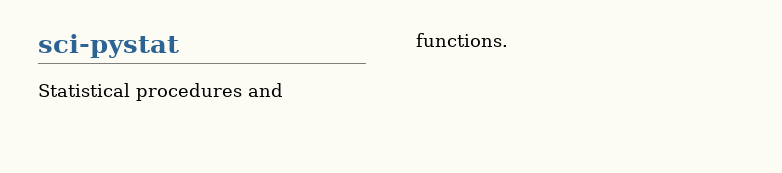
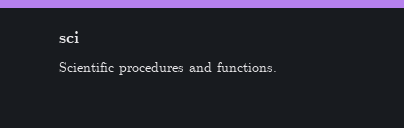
- sci-pystat
- Statistical procedures and functions.
+ sci
+ Scientific procedures and functions.

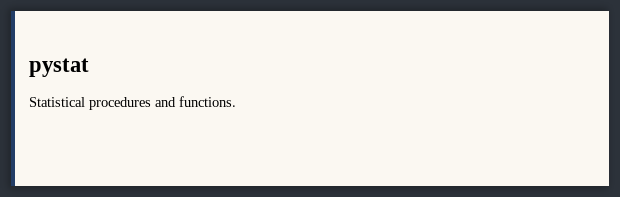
- sci
- Scientific procedures and functions.
+ pystat
+ Statistical procedures and functions.

